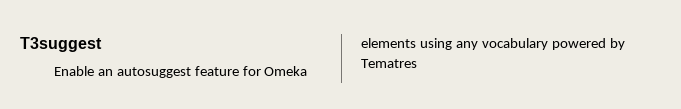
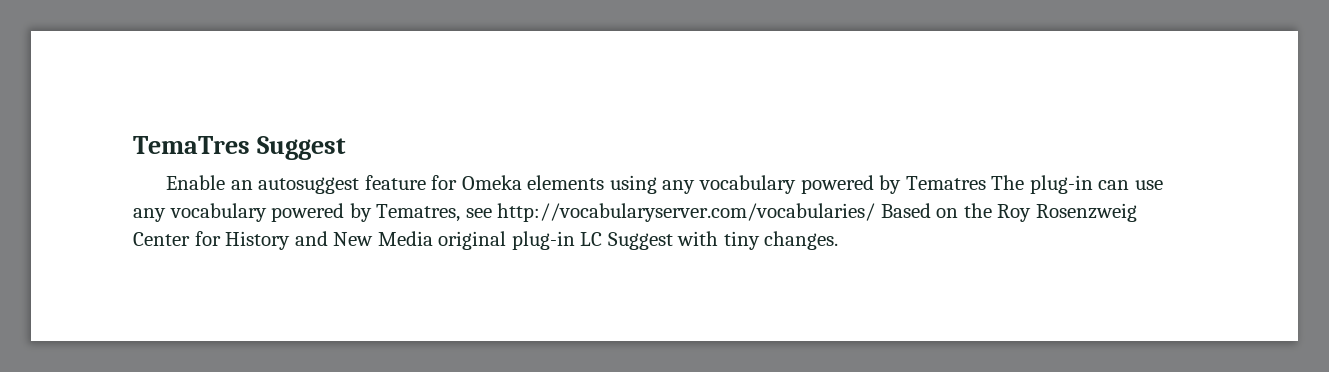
- T3suggest
+ TemaTres Suggest
- Enable an autosuggest feature for Omeka elements using any vocabulary powered by Tematres
+ Enable an autosuggest feature for Omeka elements using any vocabulary powered by Tematres The plug-in can use any vocabulary powered by Tematres, see http://vocabularyserver.com/vocabularies/ Based on the Roy Rosenzweig Center for History and New Media original plug-in LC Suggest with tiny changes.

